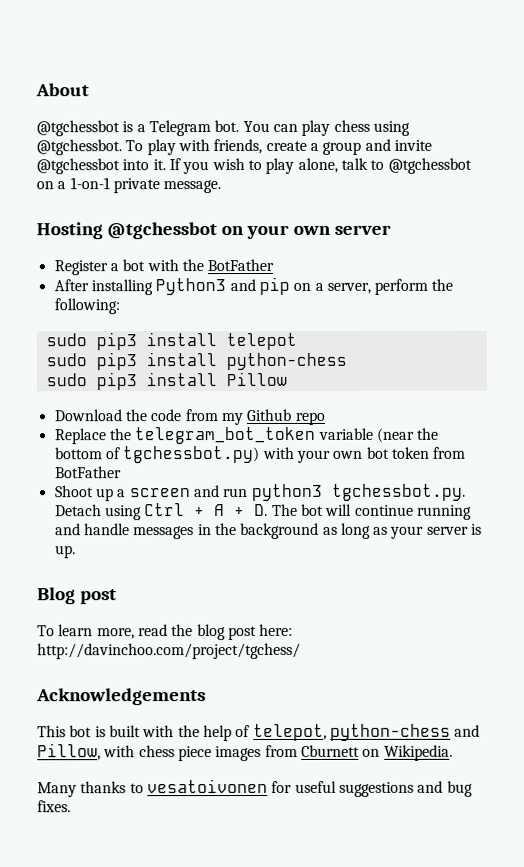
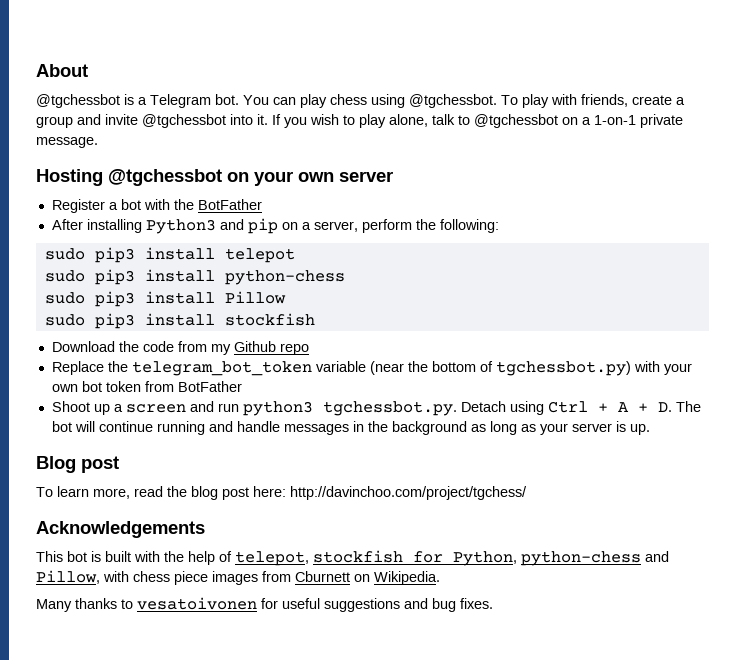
+ sudo pip3 install stockfish
- This bot is built with the help of telepot, python-chess and Pillow, with chess piece images from Cburnett on Wikipedia.
+ This bot is built with the help of telepot, stockfish for Python, python-chess and Pillow, with chess piece images from Cburnett on Wikipedia.

